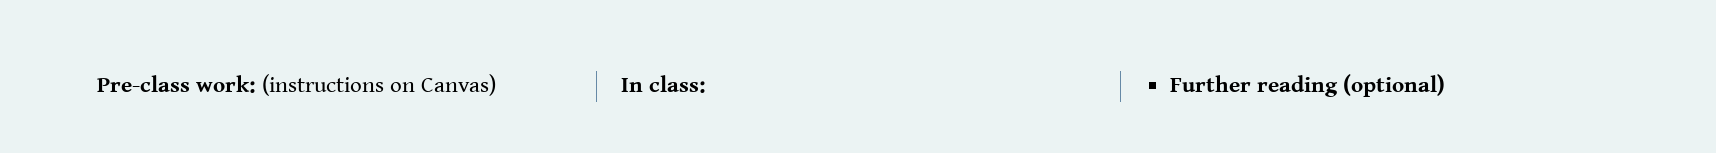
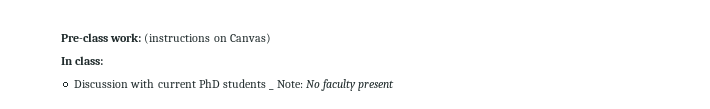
- Further reading (optional)
+ Discussion with current PhD students _ Note: No faculty present

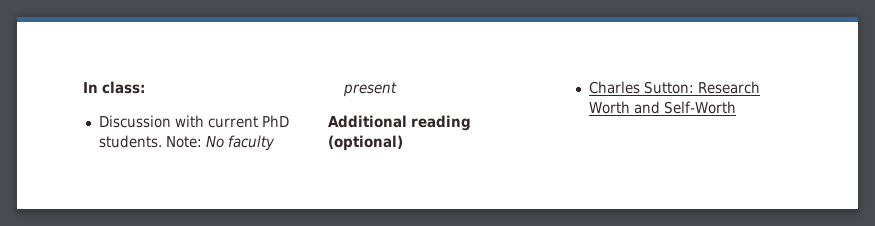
- Pre-class work: (instructions on Canvas)
- Discussion with current PhD students _ Note: No faculty present
+ Discussion with current PhD students. Note: No faculty present
+ Additional reading (optional)
+ Charles Sutton: Research Worth and Self-Worth

